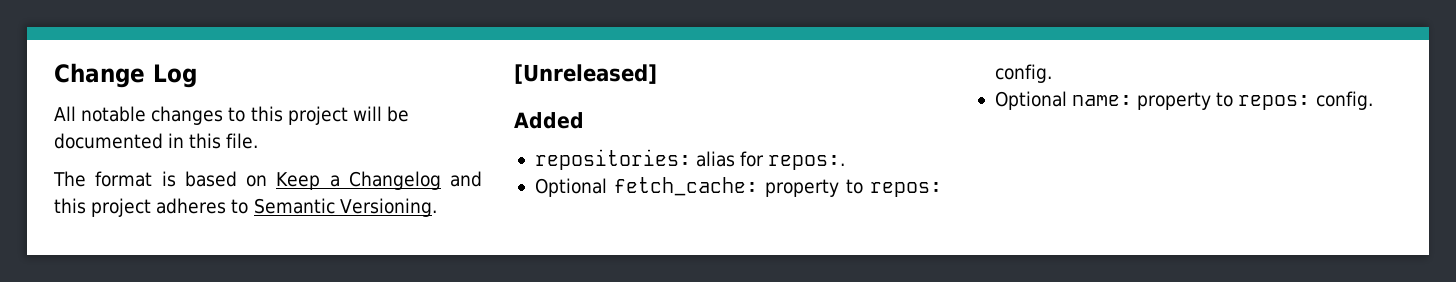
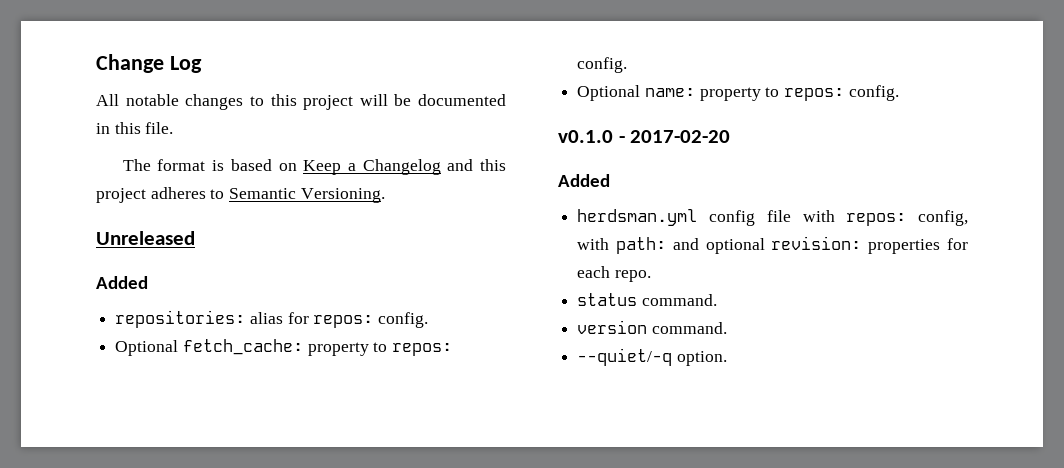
- [Unreleased]
+ Unreleased
- repositories: alias for repos:.
+ repositories: alias for repos: config.
+ v0.1.0 - 2017-02-20
+ Added
+ herdsman.yml config file with repos: config, with path: and optional revision: properties for each repo.
+ status command.
+ version command.
+ --quiet/-q option.

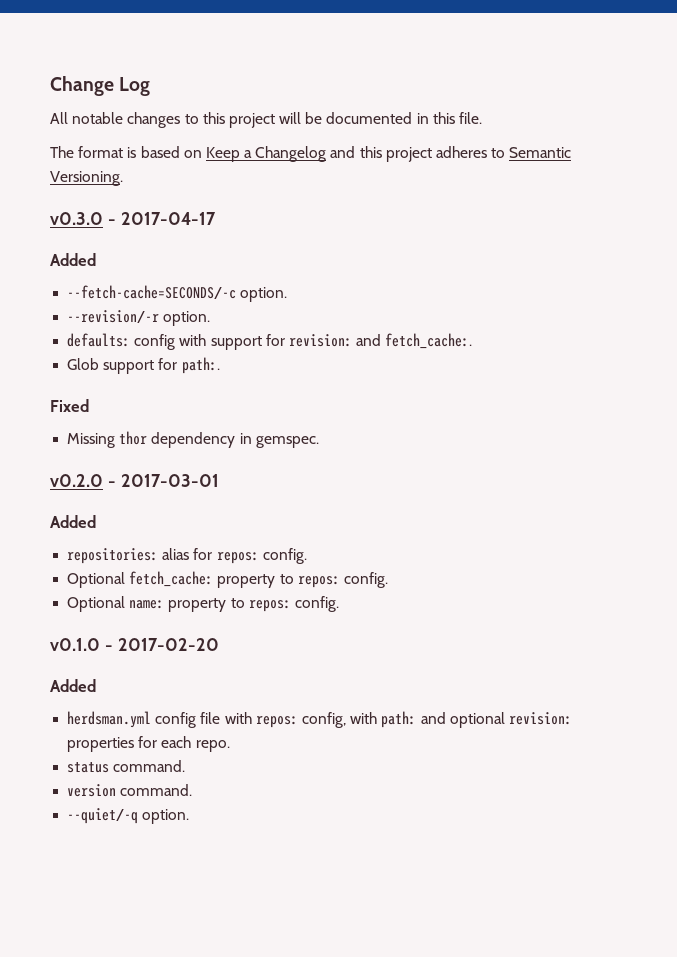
- Unreleased
+ v0.3.0 - 2017-04-17
+ Added
+ --fetch-cache=SECONDS/-c option.
+ --revision/-r option.
+ defaults: config with support for revision: and fetch_cache:.
+ Glob support for path:.
+ Fixed
+ Missing thor dependency in gemspec.
+ v0.2.0 - 2017-03-01

